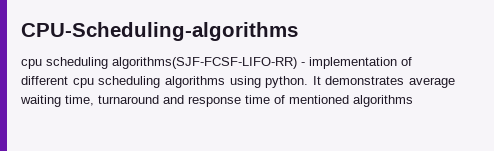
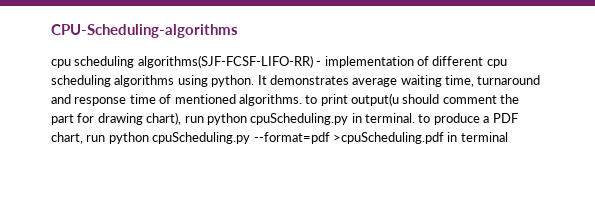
- It demonstrates average waiting time, turnaround and response time of mentioned algorithms
+ It demonstrates average waiting time, turnaround and response time of mentioned algorithms. to print output(u should comment the part for drawing chart), run python cpuScheduling.py in terminal. to produce a PDF chart, run python cpuScheduling.py --format=pdf >cpuScheduling.pdf in terminal

